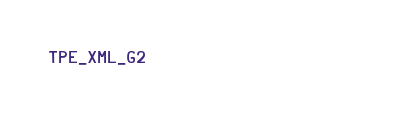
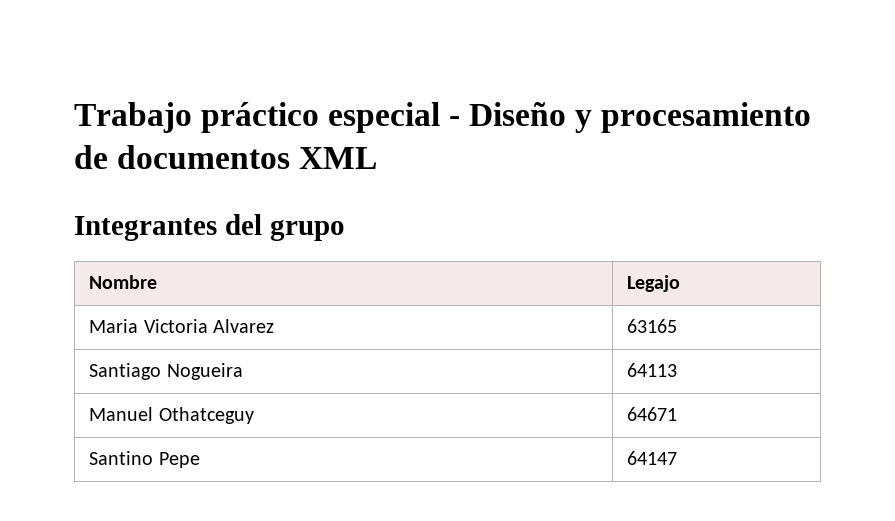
- TPE_XML_G2
+ Trabajo práctico especial - Diseño y procesamiento de documentos XML
+ Integrantes del grupo
+ Nombre | Legajo
+ Maria Victoria Alvarez | 63165
+ Santiago Nogueira | 64113
+ Manuel Othatceguy | 64671
+ Santino Pepe | 64147

